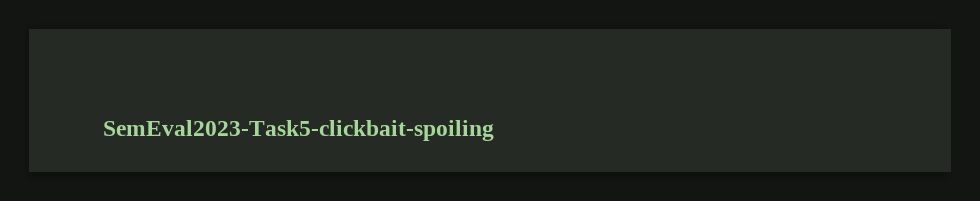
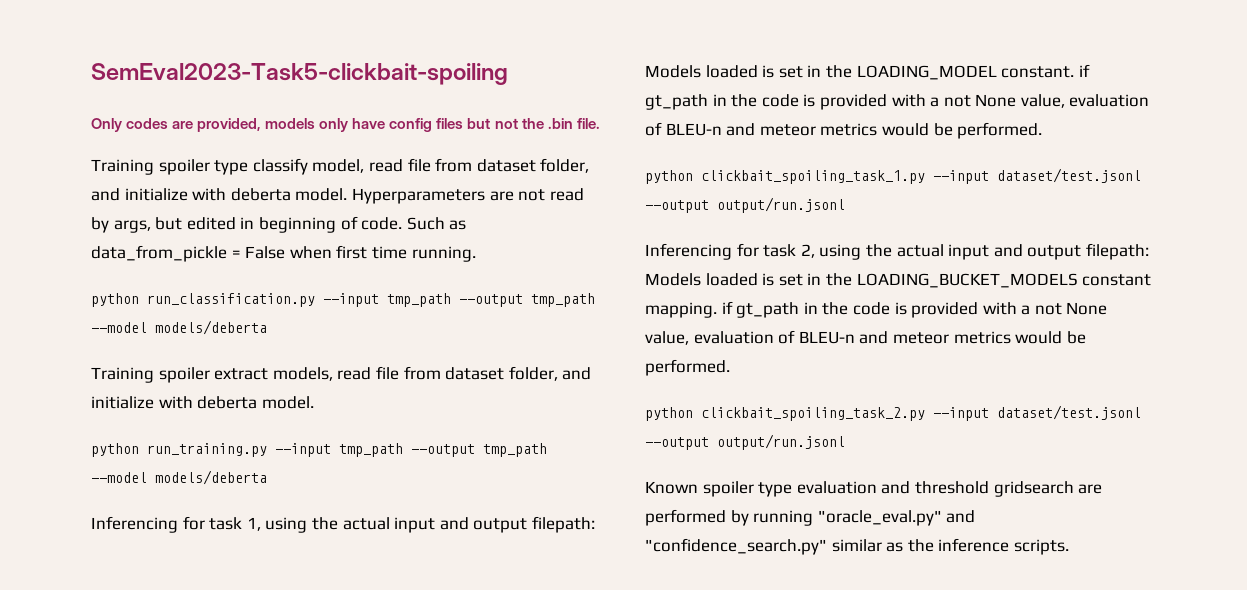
+ Only codes are provided, models only have config files but not the .bin file.
+ Training spoiler type classify model, read file from dataset folder, and initialize with deberta model. Hyperparameters are not read by args, but edited in beginning of code. Such as data_from_pickle = False when first time running.
+ python run_classification.py --input tmp_path --output tmp_path --model models/deberta
+ Training spoiler extract models, read file from dataset folder, and initialize with deberta model.
+ python run_training.py --input tmp_path --output tmp_path --model models/deberta
+ Inferencing for task 1, using the actual input and output filepath: Models loaded is set in the LOADING_MODEL constant. if gt_path in the code is provided with a not None value, evaluation of BLEU-n and meteor metrics would be performed.
+ python clickbait_spoiling_task_1.py --input dataset/test.jsonl --output output/run.jsonl
+ Inferencing for task 2, using the actual input and output filepath: Models loaded is set in the LOADING_BUCKET_MODELS constant mapping. if gt_path in the code is provided with a not None value, evaluation of BLEU-n and meteor metrics would be performed.
+ python clickbait_spoiling_task_2.py --input dataset/test.jsonl --output output/run.jsonl
+ Known spoiler type evaluation and threshold gridsearch are performed by running "oracle_eval.py" and "confidence_search.py" similar as the inference scripts.

